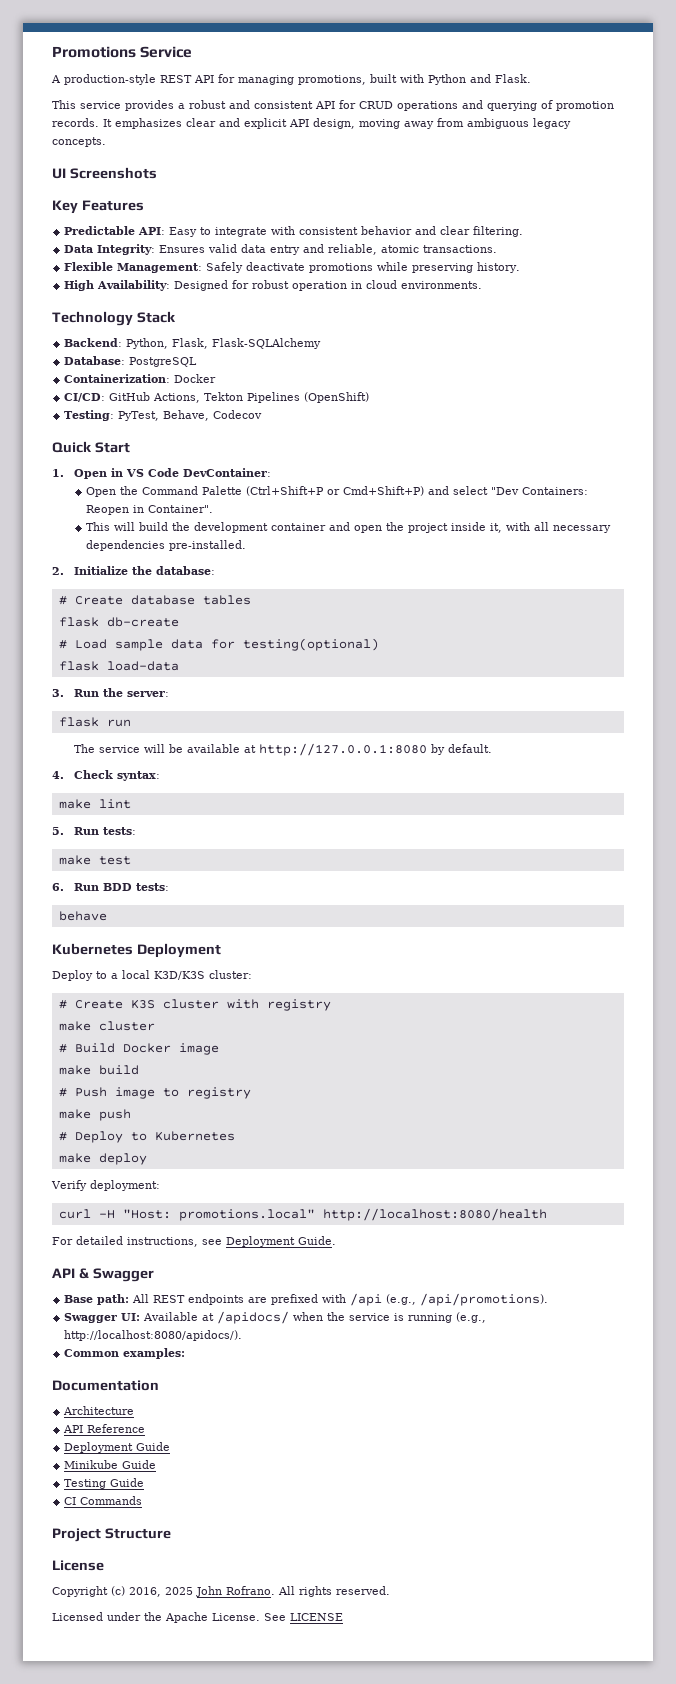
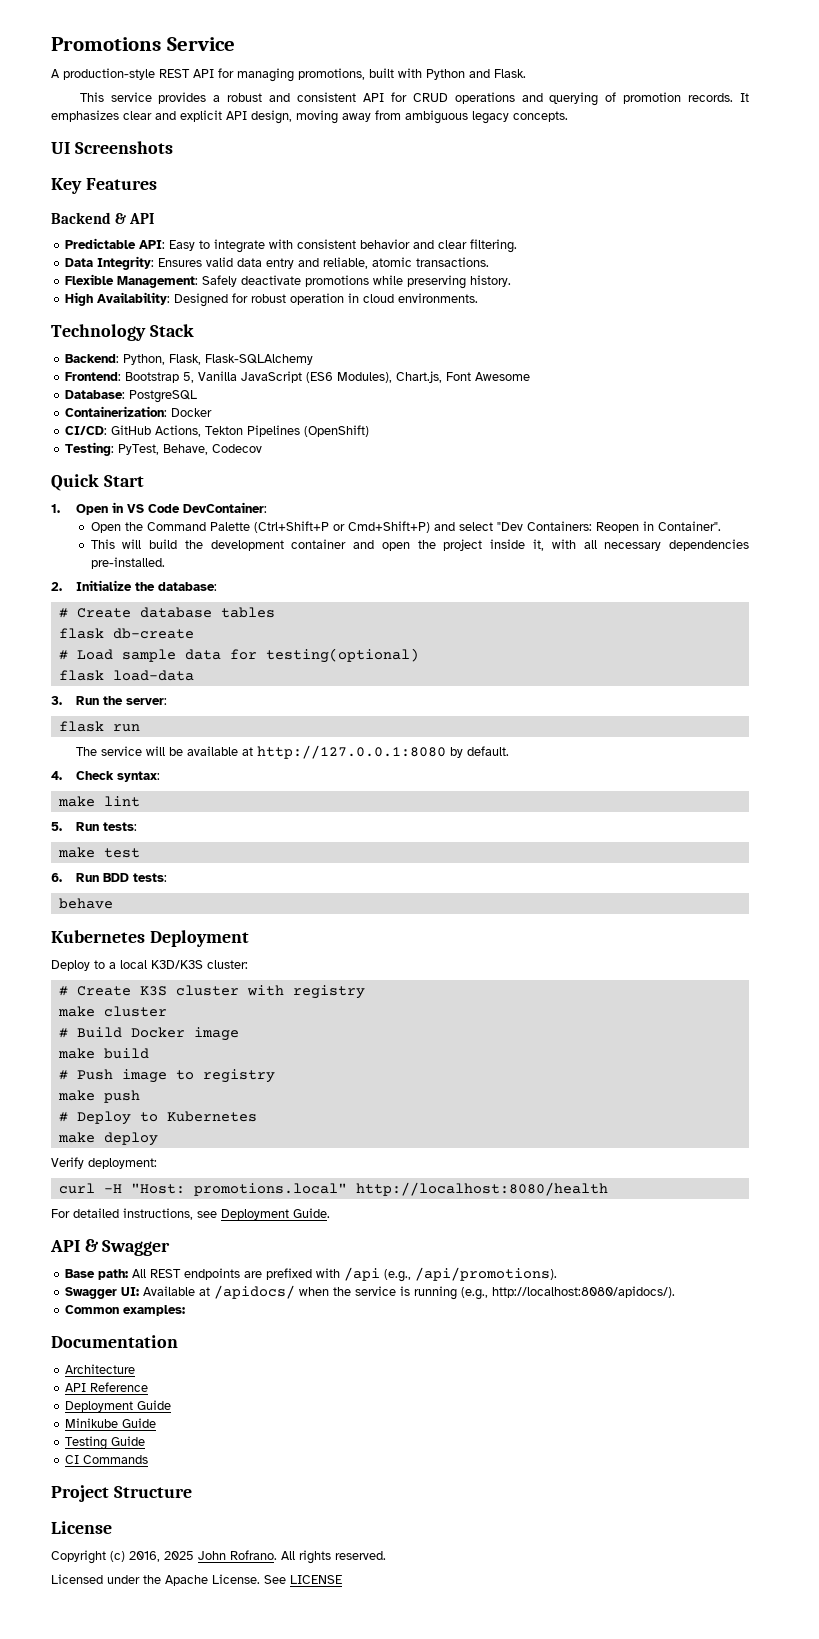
+ Backend & API
+ Frontend: Bootstrap 5, Vanilla JavaScript (ES6 Modules), Chart.js, Font Awesome

